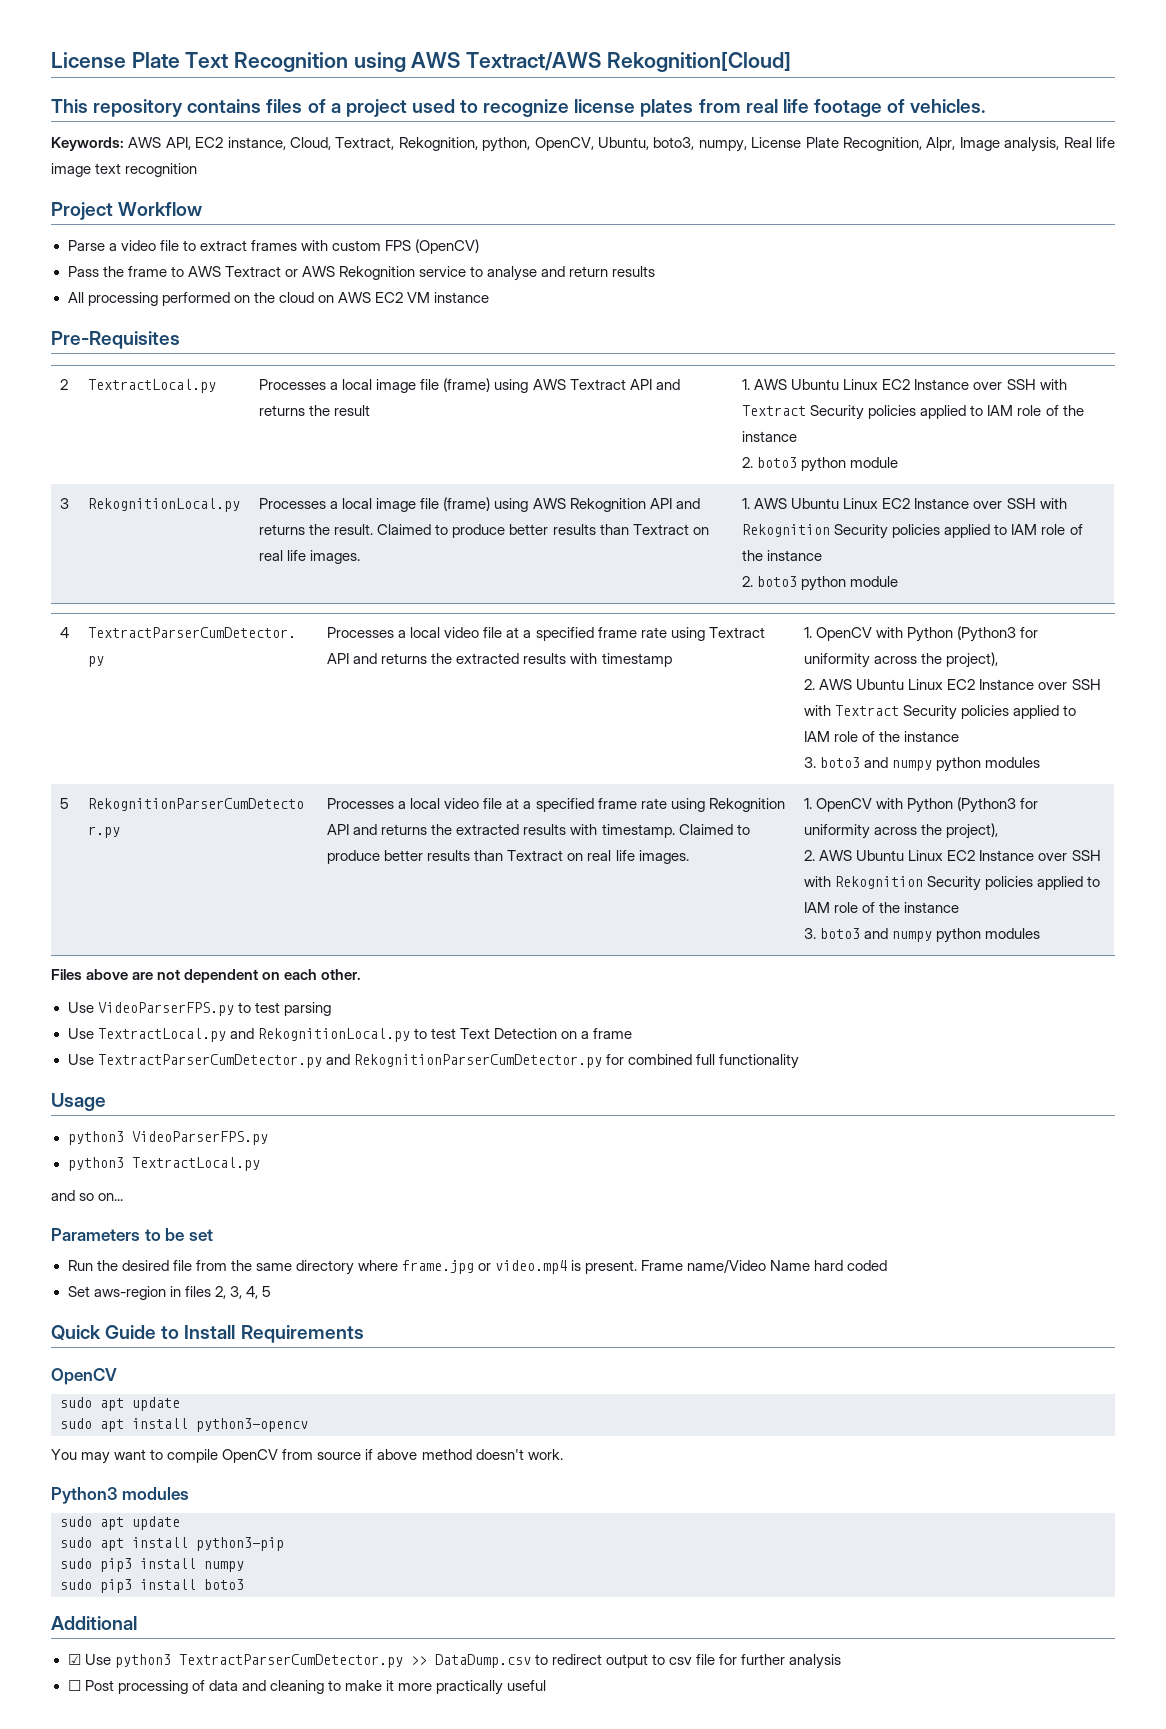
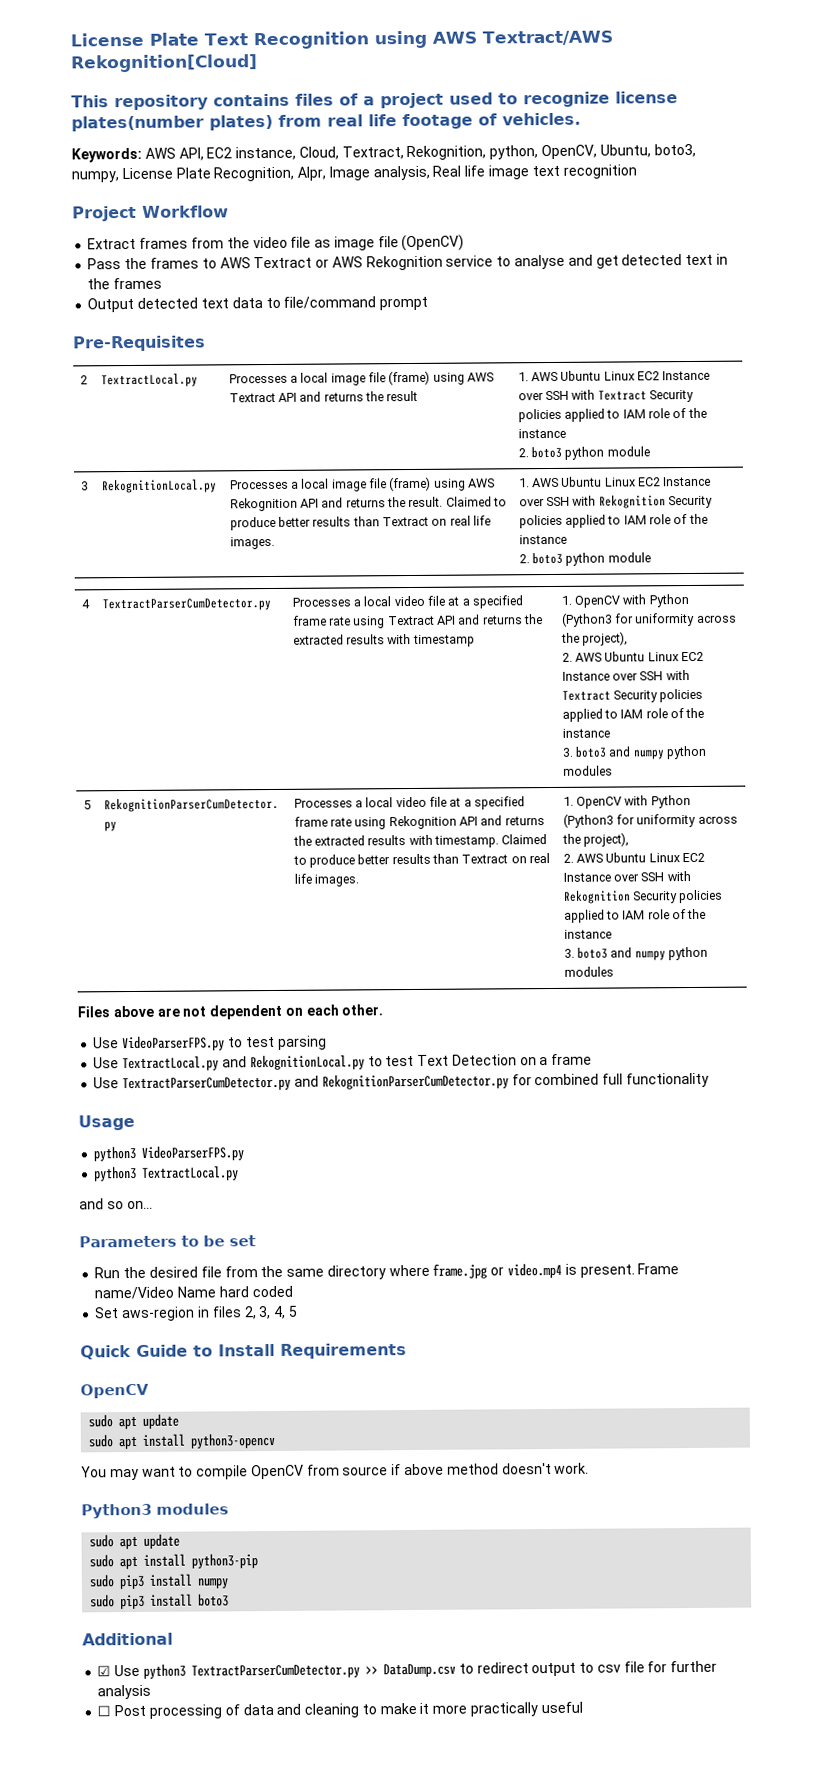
- This repository contains files of a project used to recognize license plates from real life footage of vehicles.
+ This repository contains files of a project used to recognize license plates(number plates) from real life footage of vehicles.
- Parse a video file to extract frames with custom FPS (OpenCV)
+ Extract frames from the video file as image file (OpenCV)
- Pass the frame to AWS Textract or AWS Rekognition service to analyse and return results
- All processing performed on the cloud on AWS EC2 VM instance
+ Pass the frames to AWS Textract or AWS Rekognition service to analyse and get detected text in the frames
+ Output detected text data to file/command prompt

